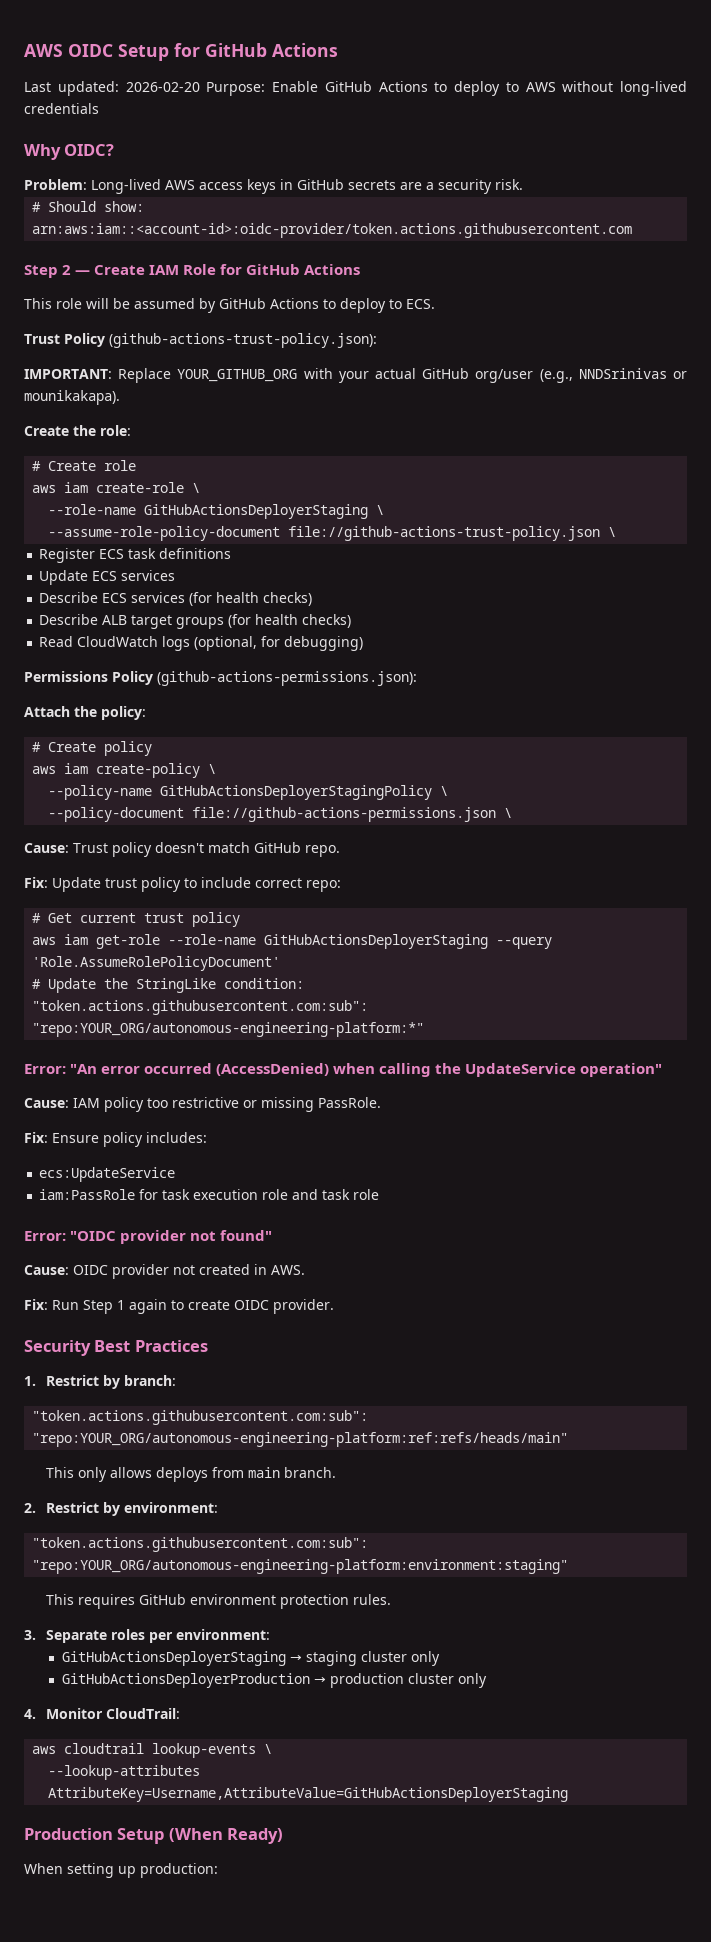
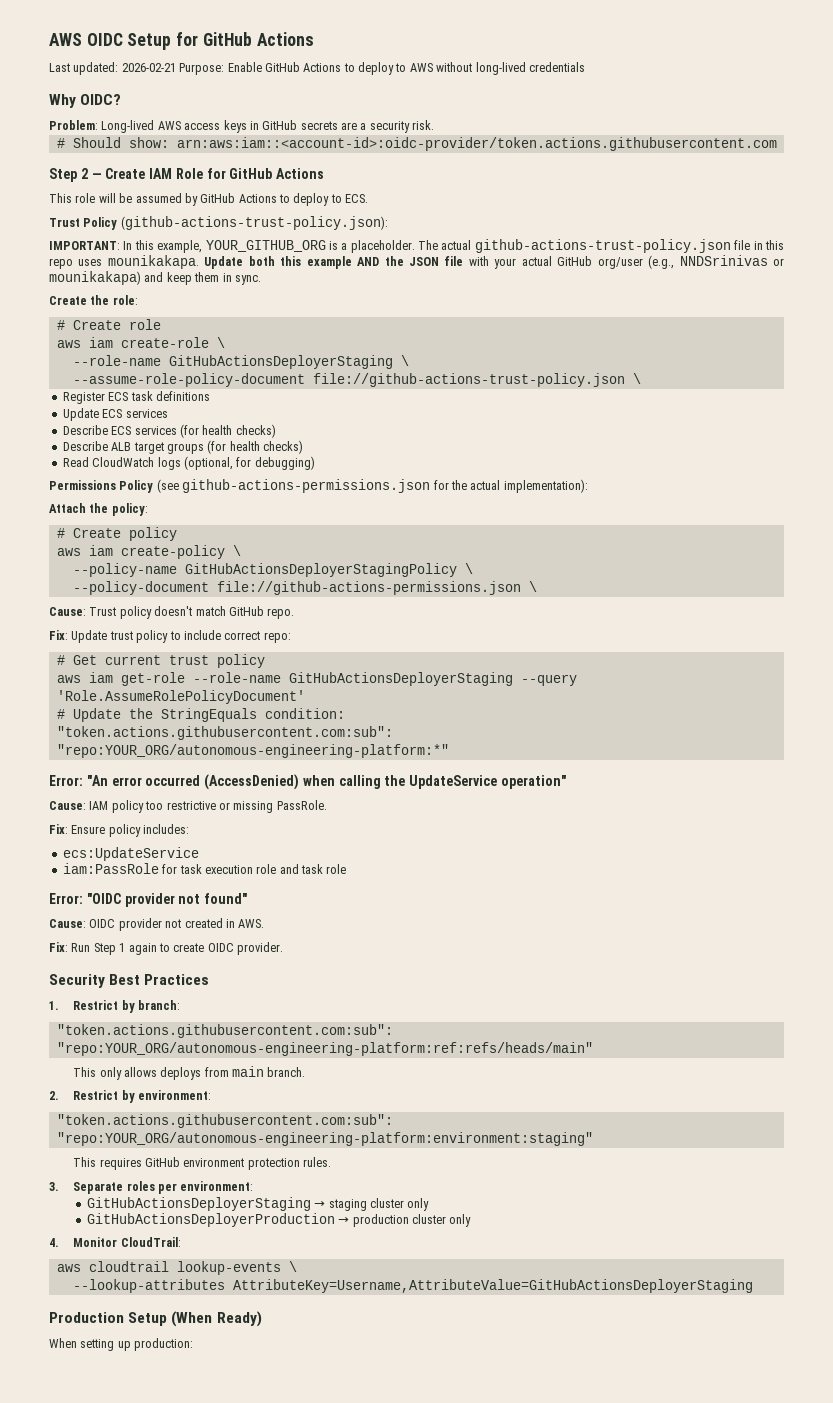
- Last updated: 2026-02-20 Purpose: Enable GitHub Actions to deploy to AWS without long-lived credentials
+ Last updated: 2026-02-21 Purpose: Enable GitHub Actions to deploy to AWS without long-lived credentials
- IMPORTANT: Replace YOUR_GITHUB_ORG with your actual GitHub org/user (e.g., NNDSrinivas or mounikakapa).
+ IMPORTANT: In this example, YOUR_GITHUB_ORG is a placeholder. The actual github-actions-trust-policy.json file in this repo uses mounikakapa. Update both this example AND the JSON file with your actual GitHub org/user (e.g., NNDSrinivas or mounikakapa) and keep them in sync.
- Permissions Policy (github-actions-permissions.json):
+ Permissions Policy (see github-actions-permissions.json for the actual implementation):
- # Update the StringLike condition:
+ # Update the StringEquals condition:

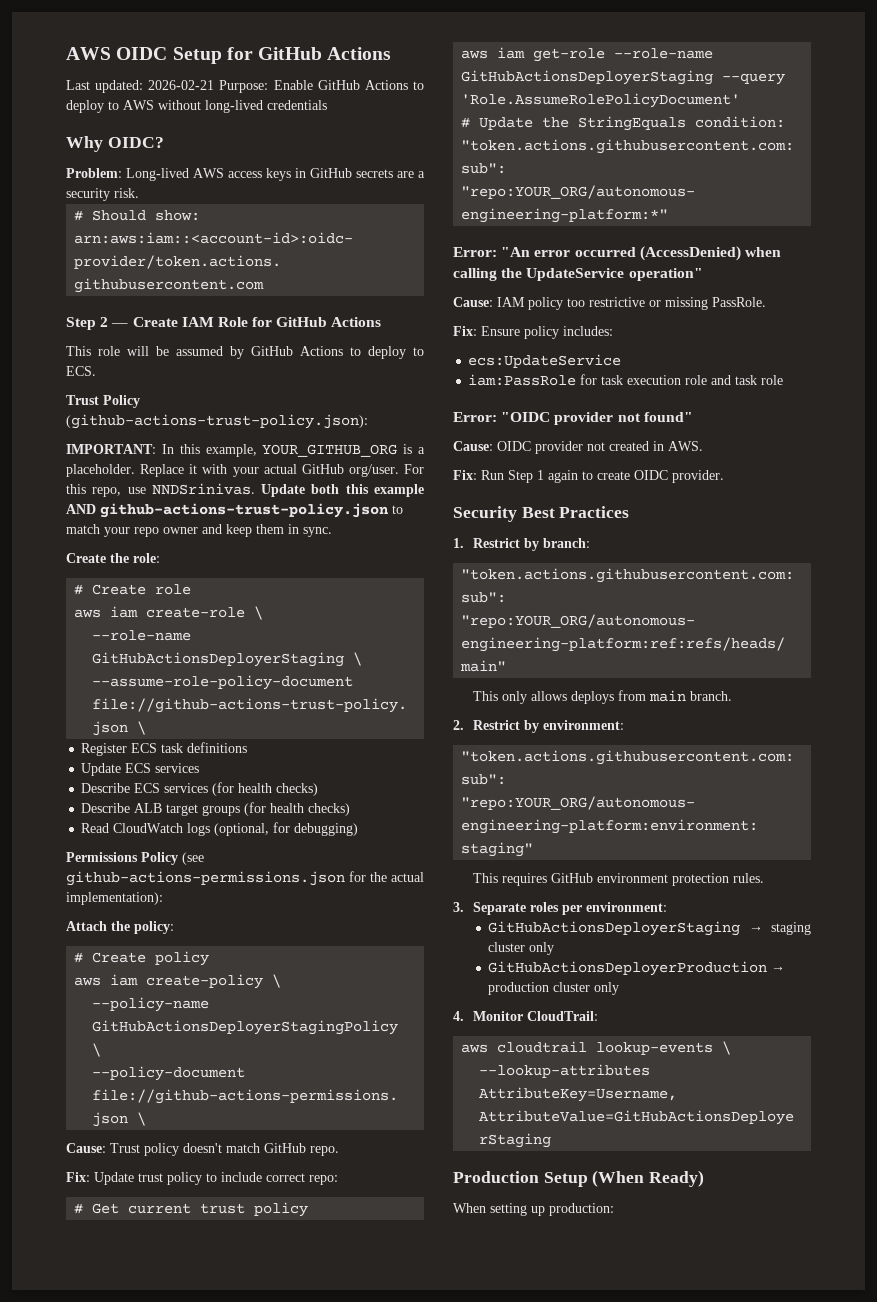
- The actual github-actions-trust-policy.json file in this repo uses mounikakapa.
+ Replace it with your actual GitHub org/user. For this repo, use NNDSrinivas.
- Update both this example AND the JSON file with your actual GitHub org/user (e.g., NNDSrinivas or mounikakapa) and keep them in sync.
+ Update both this example AND github-actions-trust-policy.json to match your repo owner and keep them in sync.

